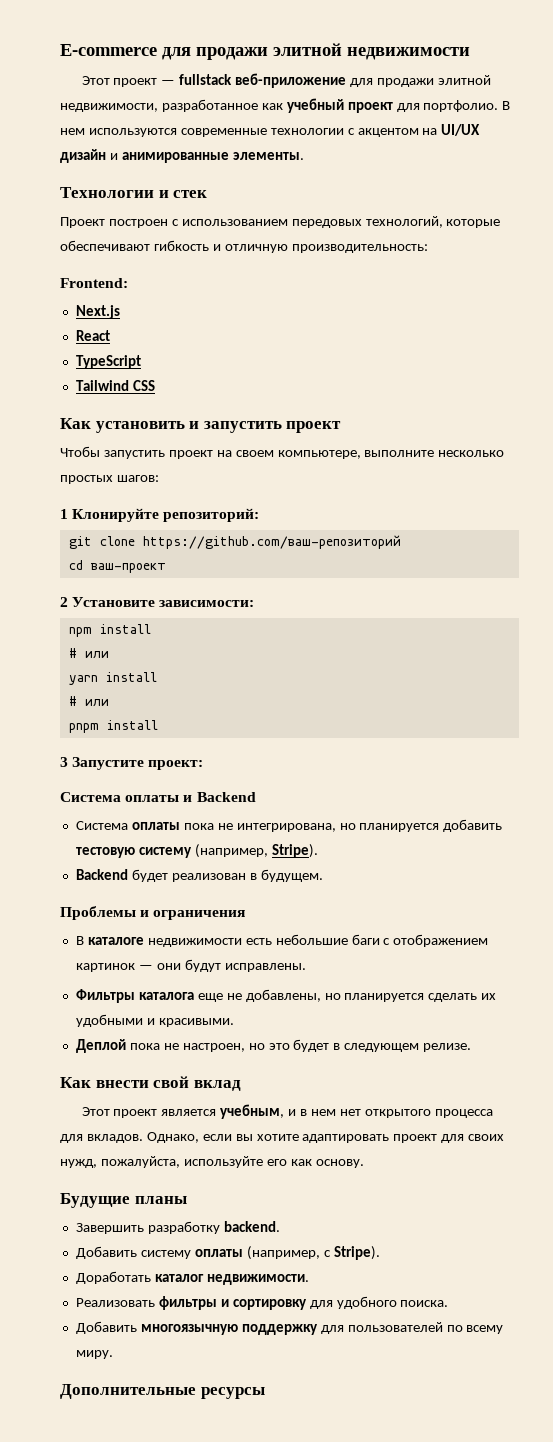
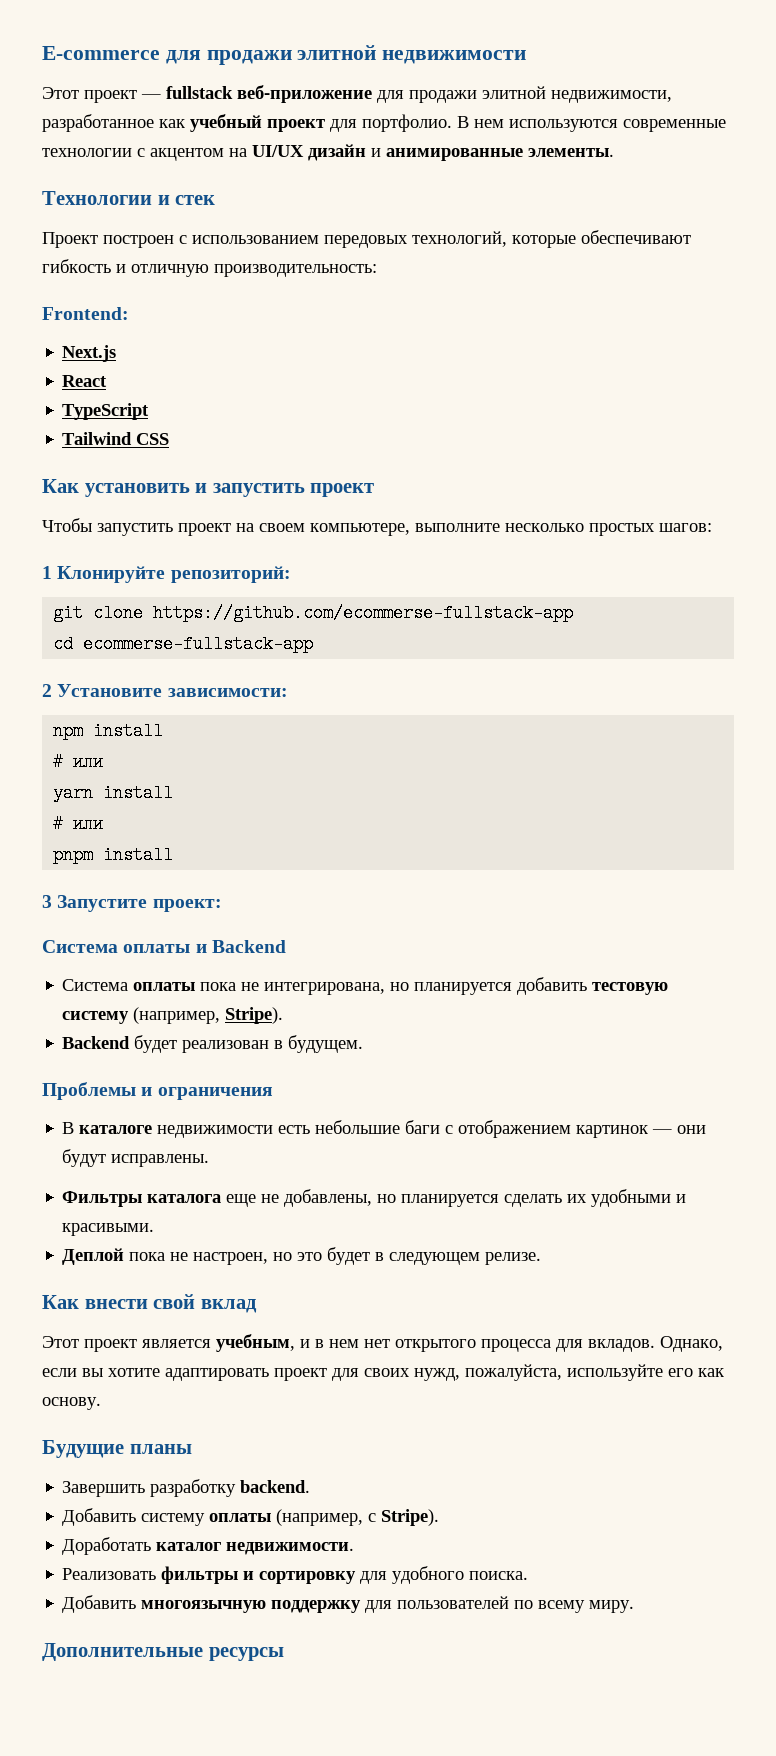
- git clone https://github.com/ваш-репозиторий
+ git clone https://github.com/ecommerse-fullstack-app
- cd ваш-проект
+ cd ecommerse-fullstack-app

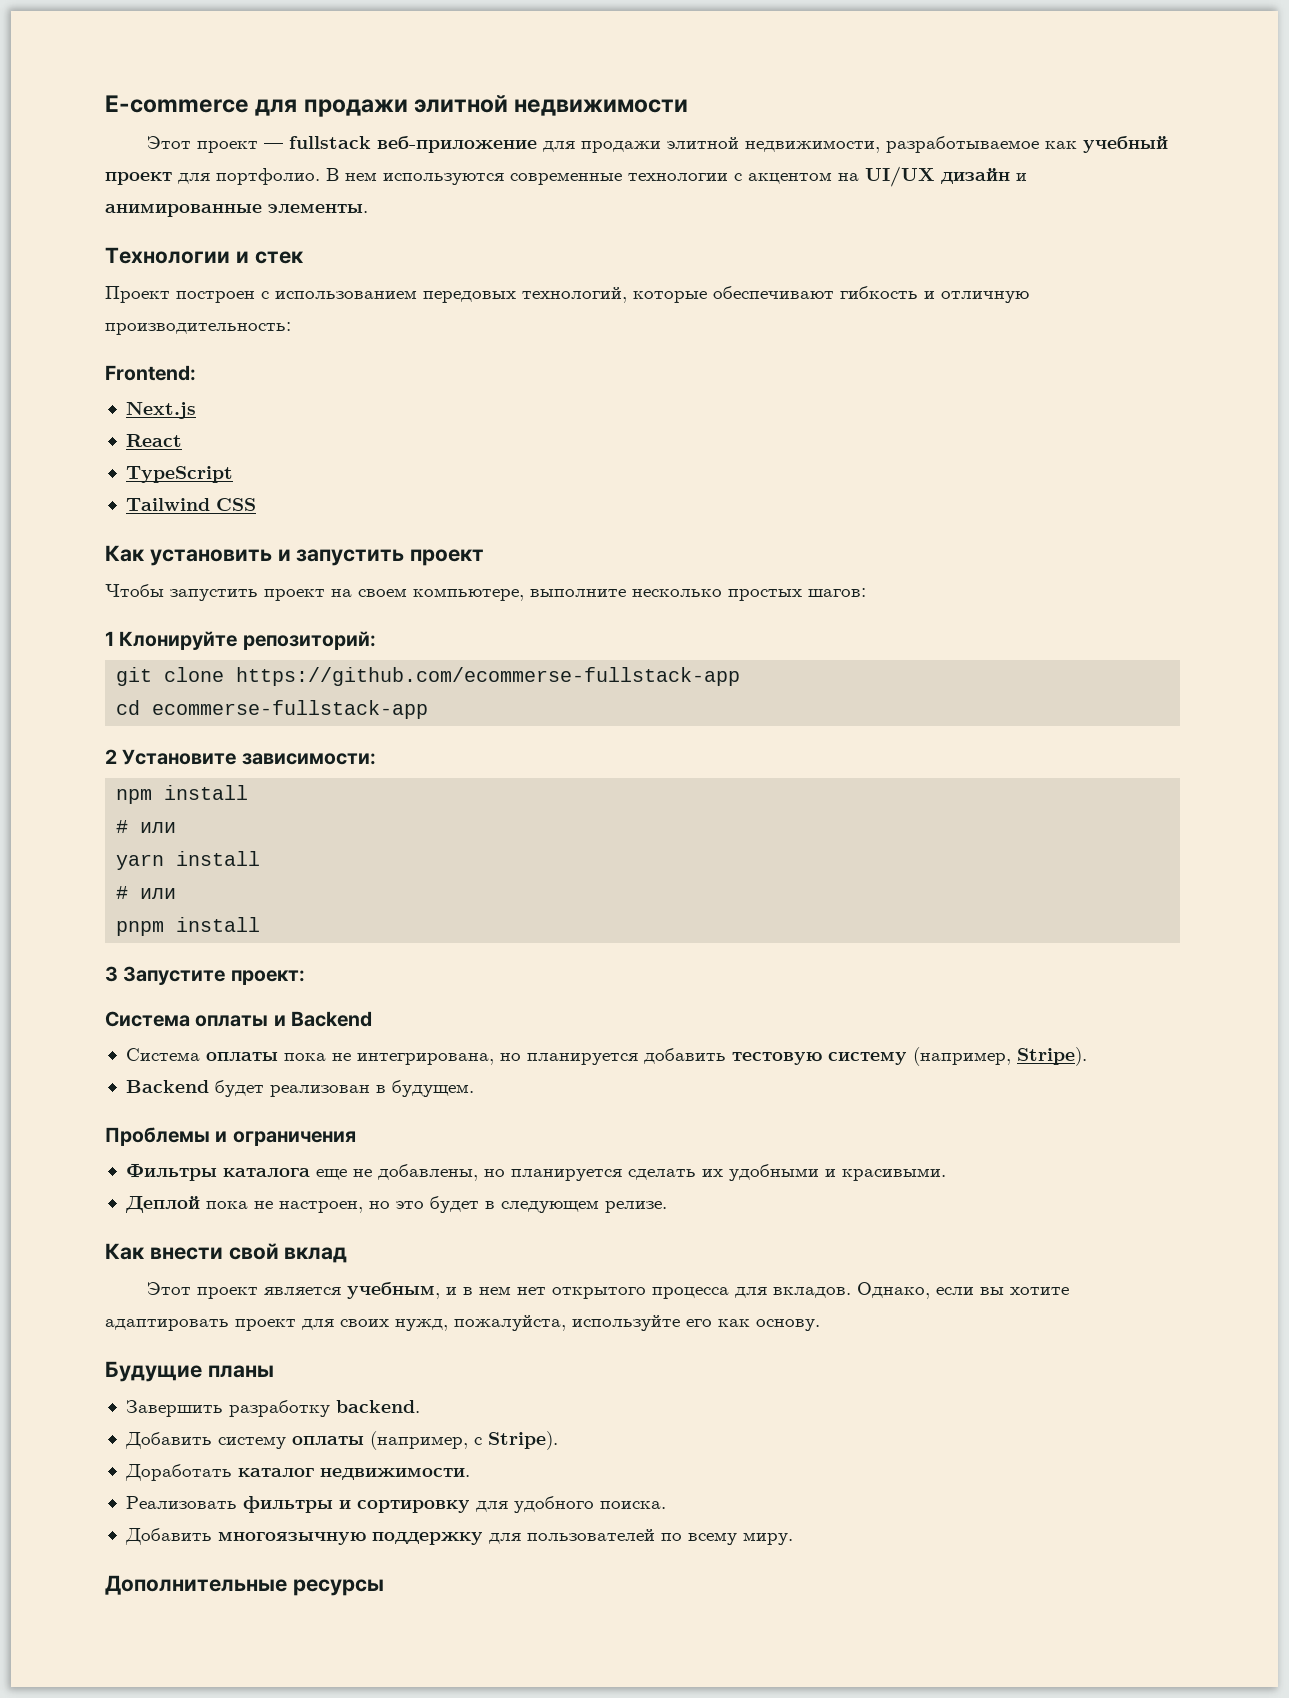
- Этот проект — fullstack веб-приложение для продажи элитной недвижимости, разработанное как учебный проект для портфолио.
+ Этот проект — fullstack веб-приложение для продажи элитной недвижимости, разработываемое как учебный проект для портфолио.
- В каталоге недвижимости есть небольшие баги с отображением картинок — они будут исправлены.

